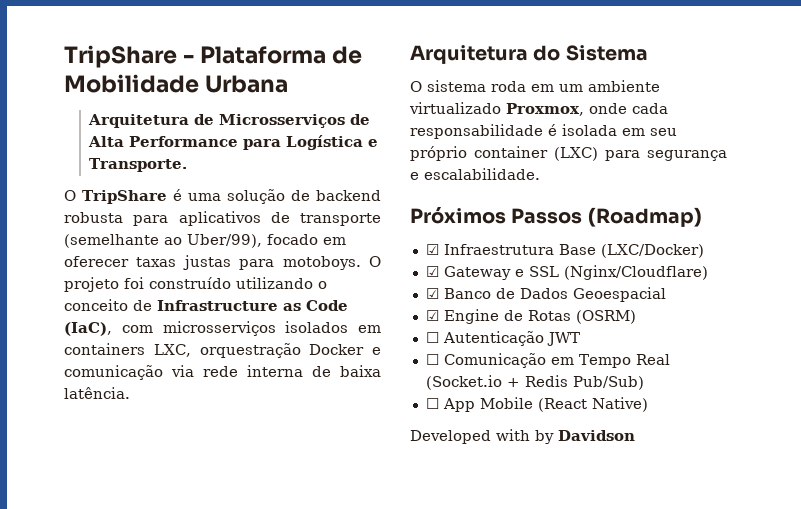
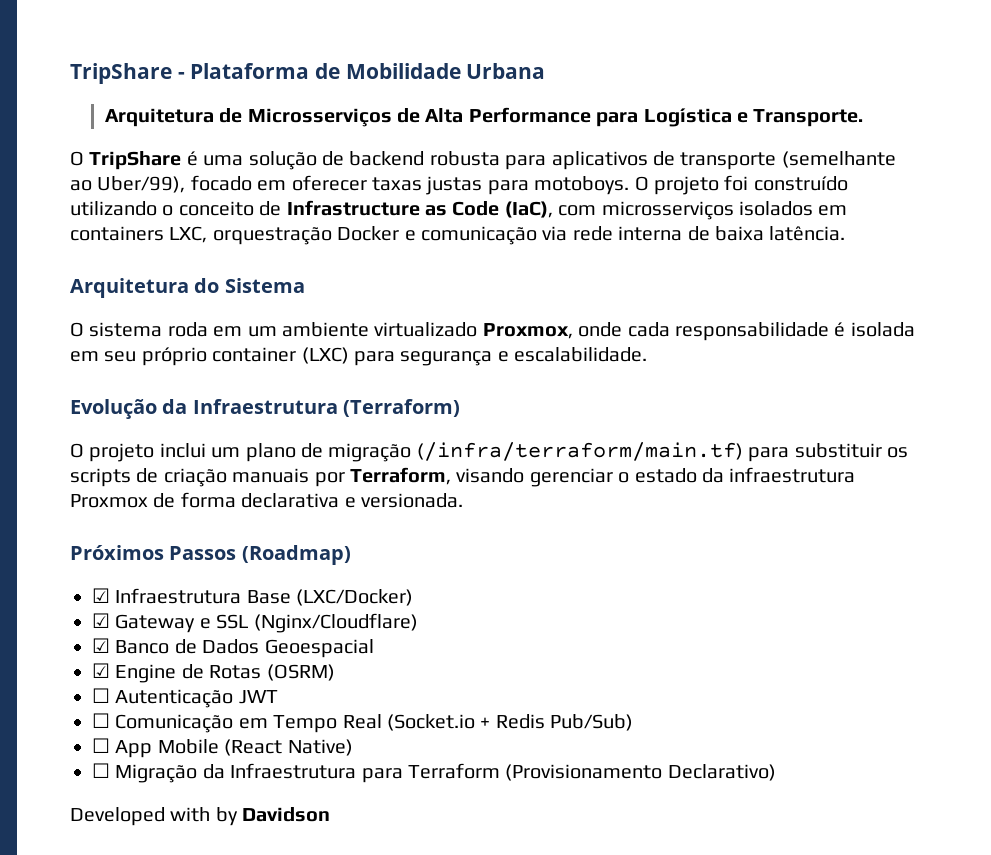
+ Evolução da Infraestrutura (Terraform)
+ O projeto inclui um plano de migração (/infra/terraform/main.tf) para substituir os scripts de criação manuais por Terraform, visando gerenciar o estado da infraestrutura Proxmox de forma declarativa e versionada.
+ ☐ Migração da Infraestrutura para Terraform (Provisionamento Declarativo)

